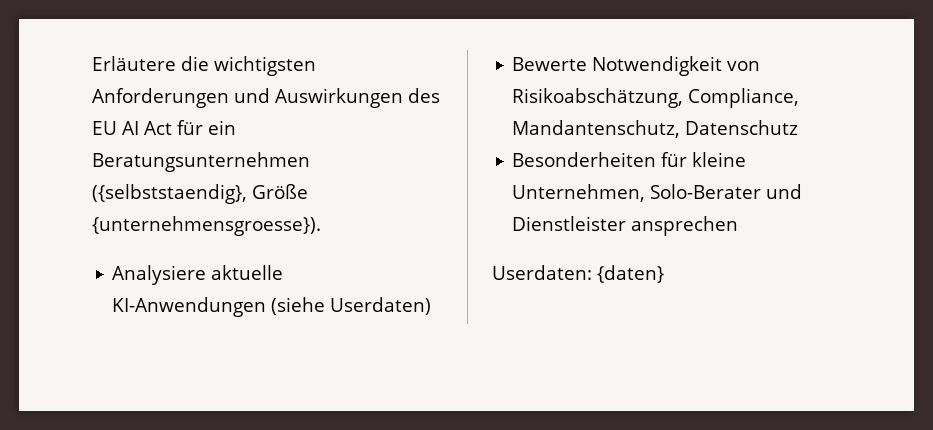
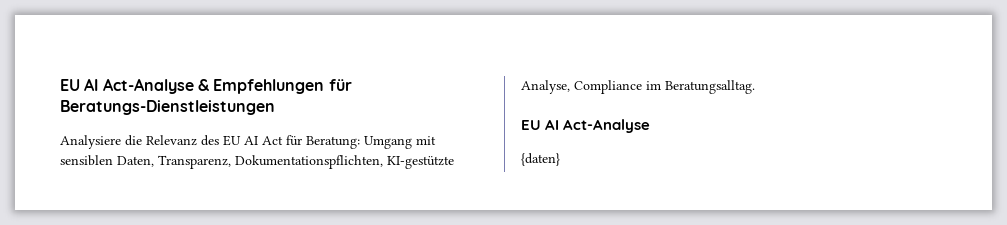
- Erläutere die wichtigsten Anforderungen und Auswirkungen des EU AI Act für ein Beratungsunternehmen ({selbststaendig}, Größe {unternehmensgroesse}).
- Analysiere aktuelle KI-Anwendungen (siehe Userdaten)
- Bewerte Notwendigkeit von Risikoabschätzung, Compliance, Mandantenschutz, Datenschutz
- Besonderheiten für kleine Unternehmen, Solo-Berater und Dienstleister ansprechen
- Userdaten: {daten}
+ EU AI Act-Analyse & Empfehlungen für Beratungs-Dienstleistungen
+ Analysiere die Relevanz des EU AI Act für Beratung: Umgang mit sensiblen Daten, Transparenz, Dokumentationspflichten, KI-gestützte Analyse, Compliance im Beratungsalltag.
+ EU AI Act-Analyse
+ {daten}

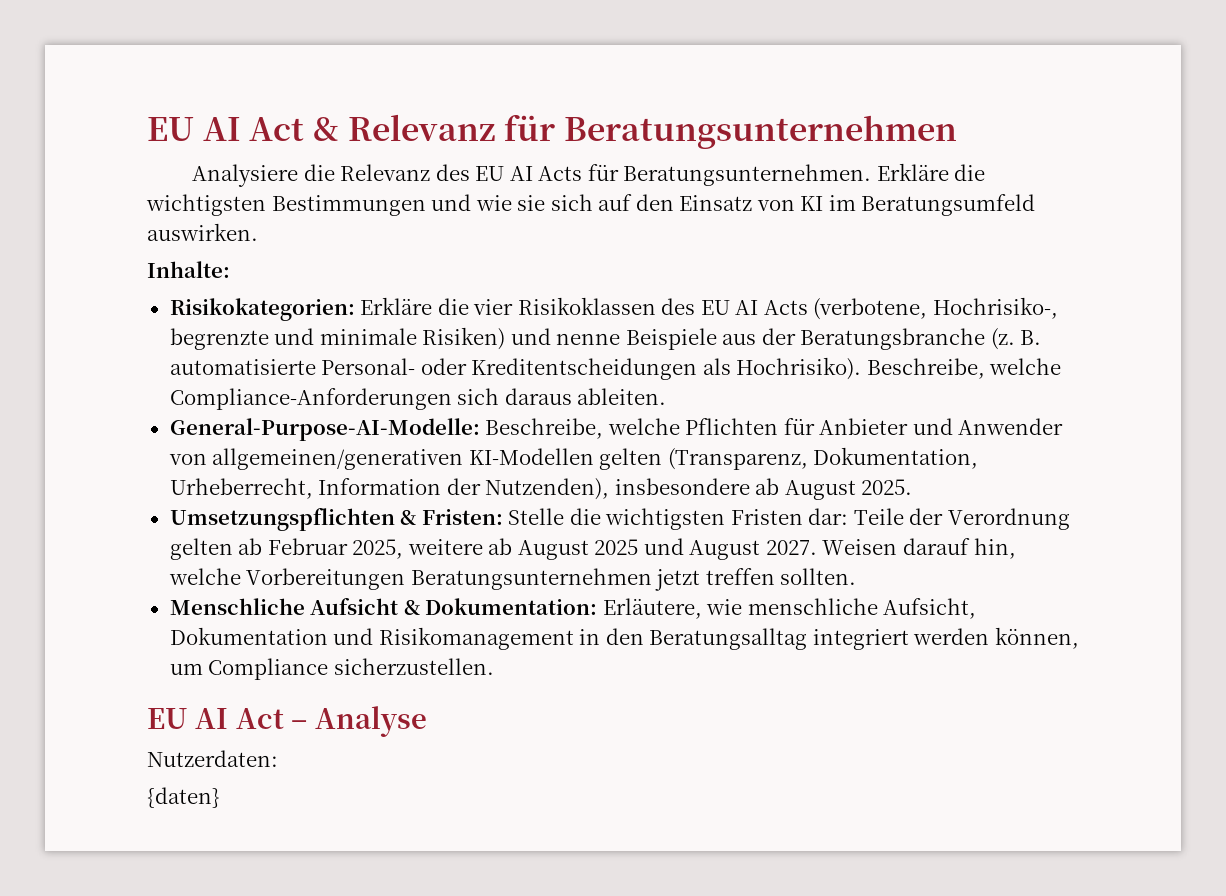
- EU AI Act-Analyse & Empfehlungen für Beratungs-Dienstleistungen
+ EU AI Act & Relevanz für Beratungsunternehmen
- Analysiere die Relevanz des EU AI Act für Beratung: Umgang mit sensiblen Daten, Transparenz, Dokumentationspflichten, KI-gestützte Analyse, Compliance im Beratungsalltag.
- EU AI Act-Analyse
+ Analysiere die Relevanz des EU AI Acts für Beratungsunternehmen. Erkläre die wichtigsten Bestimmungen und wie sie sich auf den Einsatz von KI im Beratungsumfeld auswirken.
+ Inhalte:
+ Risikokategorien: Erkläre die vier Risikoklassen des EU AI Acts (verbotene, Hochrisiko‑, begrenzte und minimale Risiken) und nenne Beispiele aus der Beratungsbranche (z. B. automatisierte Personal‑ oder Kreditentscheidungen als Hochrisiko). Beschreibe, welche Compliance‑Anforderungen sich daraus ableiten.
+ General‑Purpose‑AI‑Modelle: Beschreibe, welche Pflichten für Anbieter und Anwender von allgemeinen/generativen KI‑Modellen gelten (Transparenz, Dokumentation, Urheberrecht, Information der Nutzenden), insbesondere ab August 2025.
+ Umsetzungspflichten & Fristen: Stelle die wichtigsten Fristen dar: Teile der Verordnung gelten ab Februar 2025, weitere ab August 2025 und August 2027. Weisen darauf hin, welche Vorbereitungen Beratungsunternehmen jetzt treffen sollten.
+ Menschliche Aufsicht & Dokumentation: Erläutere, wie menschliche Aufsicht, Dokumentation und Risikomanagement in den Beratungsalltag integriert werden können, um Compliance sicherzustellen.
+ EU AI Act – Analyse
+ Nutzerdaten:

